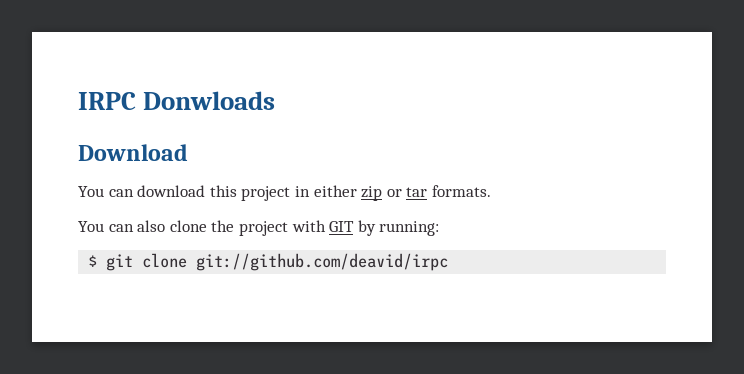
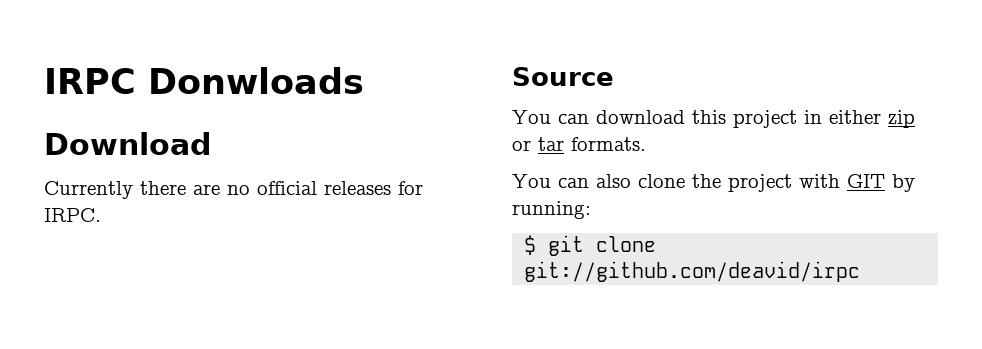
+ Currently there are no official releases for IRPC.
+ Source

